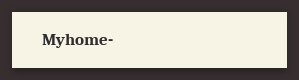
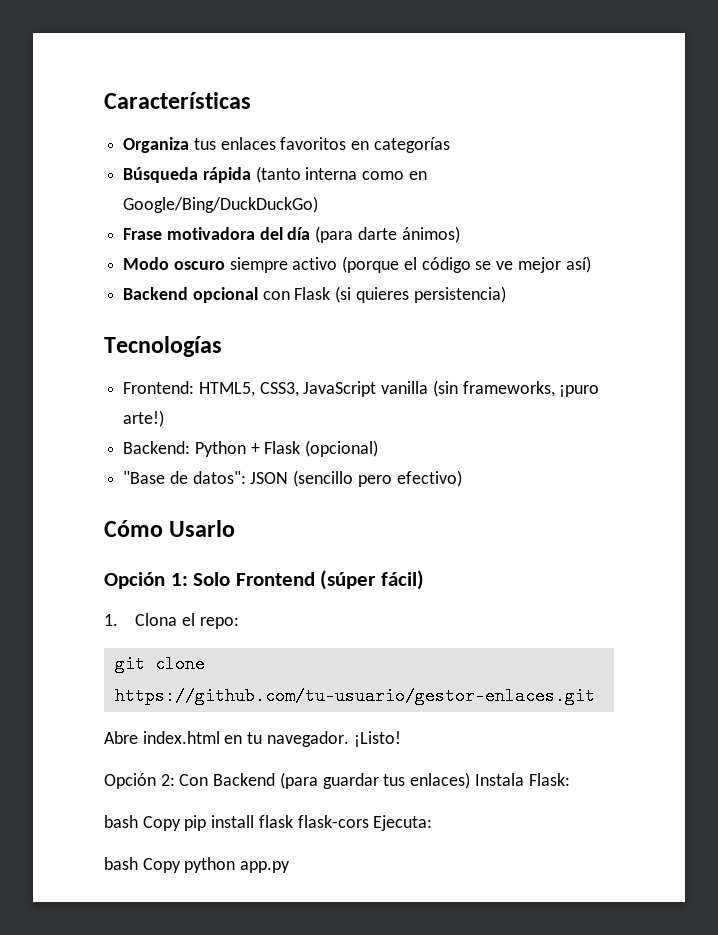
- Myhome-
+ Características
+ Organiza tus enlaces favoritos en categorías
+ Búsqueda rápida (tanto interna como en Google/Bing/DuckDuckGo)
+ Frase motivadora del día (para darte ánimos)
+ Modo oscuro siempre activo (porque el código se ve mejor así)
+ Backend opcional con Flask (si quieres persistencia)
+ Tecnologías
+ Frontend: HTML5, CSS3, JavaScript vanilla (sin frameworks, ¡puro arte!)
+ Backend: Python + Flask (opcional)
+ "Base de datos": JSON (sencillo pero efectivo)
+ Cómo Usarlo
+ Opción 1: Solo Frontend (súper fácil)
+ 1. Clona el repo:
+ git clone https://github.com/tu-usuario/gestor-enlaces.git
+ Abre index.html en tu navegador. ¡Listo!
+ Opción 2: Con Backend (para guardar tus enlaces) Instala Flask:
+ bash Copy pip install flask flask-cors Ejecuta:
+ bash Copy python app.py

